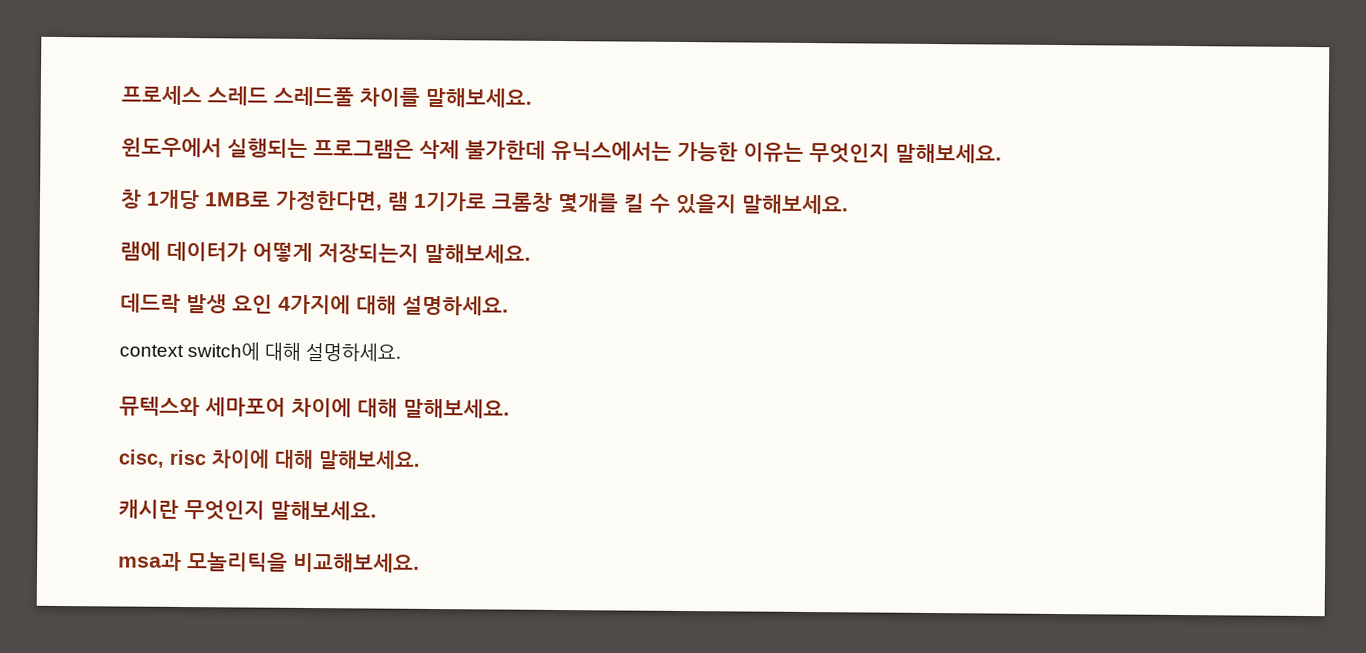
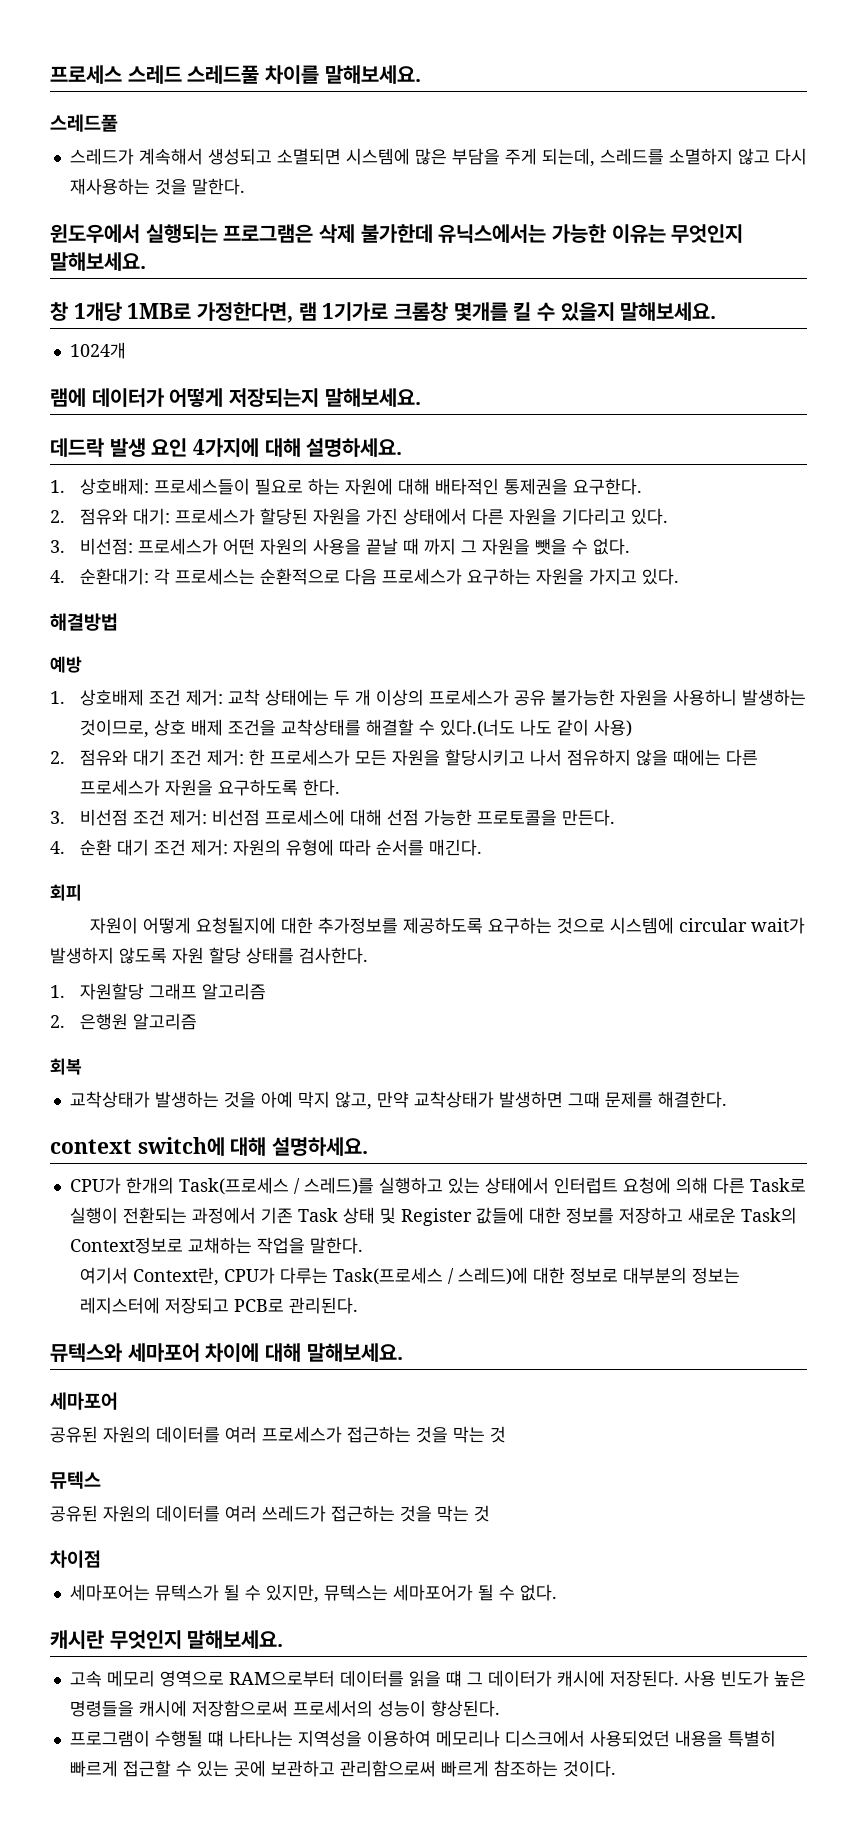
  프로세스 스레드 스레드풀 차이를 말해보세요.
+ 스레드풀
+ 스레드가 계속해서 생성되고 소멸되면 시스템에 많은 부담을 주게 되는데, 스레드를 소멸하지 않고 다시 재사용하는 것을 말한다.
+ 1024개
+ 1. 상호배제: 프로세스들이 필요로 하는 자원에 대해 배타적인 통제권을 요구한다.
+ 2. 점유와 대기: 프로세스가 할당된 자원을 가진 상태에서 다른 자원을 기다리고 있다.
+ 3. 비선점: 프로세스가 어떤 자원의 사용을 끝날 때 까지 그 자원을 뺏을 수 없다.
+ 4. 순환대기: 각 프로세스는 순환적으로 다음 프로세스가 요구하는 자원을 가지고 있다.
+ 해결방법
+ 예방
+ 1. 상호배제 조건 제거: 교착 상태에는 두 개 이상의 프로세스가 공유 불가능한 자원을 사용하니 발생하는 것이므로, 상호 배제 조건을 교착상태를 해결할 수 있다.(너도 나도 같이 사용)
+ 2. 점유와 대기 조건 제거: 한 프로세스가 모든 자원을 할당시키고 나서 점유하지 않을 때에는 다른 프로세스가 자원을 요구하도록 한다.
+ 3. 비선점 조건 제거: 비선점 프로세스에 대해 선점 가능한 프로토콜을 만든다.
+ 4. 순환 대기 조건 제거: 자원의 유형에 따라 순서를 매긴다.
+ 회피
+ 자원이 어떻게 요청될지에 대한 추가정보를 제공하도록 요구하는 것으로 시스템에 circular wait가 발생하지 않도록 자원 할당 상태를 검사한다.
+ 1. 자원할당 그래프 알고리즘
+ 2. 은행원 알고리즘
+ 회복
+ 교착상태가 발생하는 것을 아예 막지 않고, 만약 교착상태가 발생하면 그때 문제를 해결한다.
  context switch에 대해 설명하세요.
+ CPU가 한개의 Task(프로세스 / 스레드)를 실행하고 있는 상태에서 인터럽트 요청에 의해 다른 Task로 실행이 전환되는 과정에서 기존 Task 상태 및 Register 값들에 대한 정보를 저장하고 새로운 Task의 Context정보로 교채하는 작업을 말한다.
+ 여기서 Context란, CPU가 다루는 Task(프로세스 / 스레드)에 대한 정보로 대부분의 정보는 레지스터에 저장되고 PCB로 관리된다.
  뮤텍스와 세마포어 차이에 대해 말해보세요.
- cisc, risc 차이에 대해 말해보세요.
+ 세마포어
+ 공유된 자원의 데이터를 여러 프로세스가 접근하는 것을 막는 것
+ 뮤텍스
+ 공유된 자원의 데이터를 여러 쓰레드가 접근하는 것을 막는 것
+ 차이점
+ 세마포어는 뮤텍스가 될 수 있지만, 뮤텍스는 세마포어가 될 수 없다.
  캐시란 무엇인지 말해보세요.
- msa과 모놀리틱을 비교해보세요.
+ 고속 메모리 영역으로 RAM으로부터 데이터를 읽을 떄 그 데이터가 캐시에 저장된다. 사용 빈도가 높은 명령들을 캐시에 저장함으로써 프로세서의 성능이 향상된다.
+ 프로그램이 수행될 떄 나타나는 지역성을 이용하여 메모리나 디스크에서 사용되었던 내용을 특별히 빠르게 접근할 수 있는 곳에 보관하고 관리함으로써 빠르게 참조하는 것이다.

